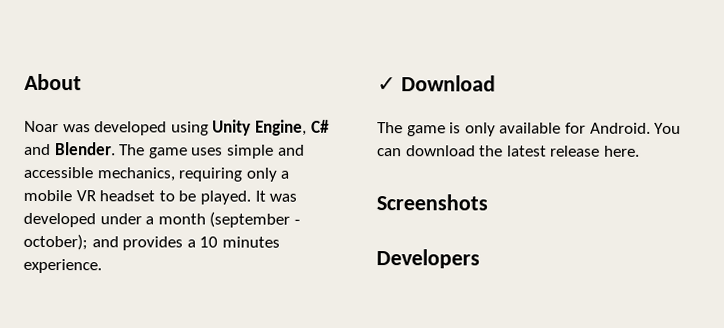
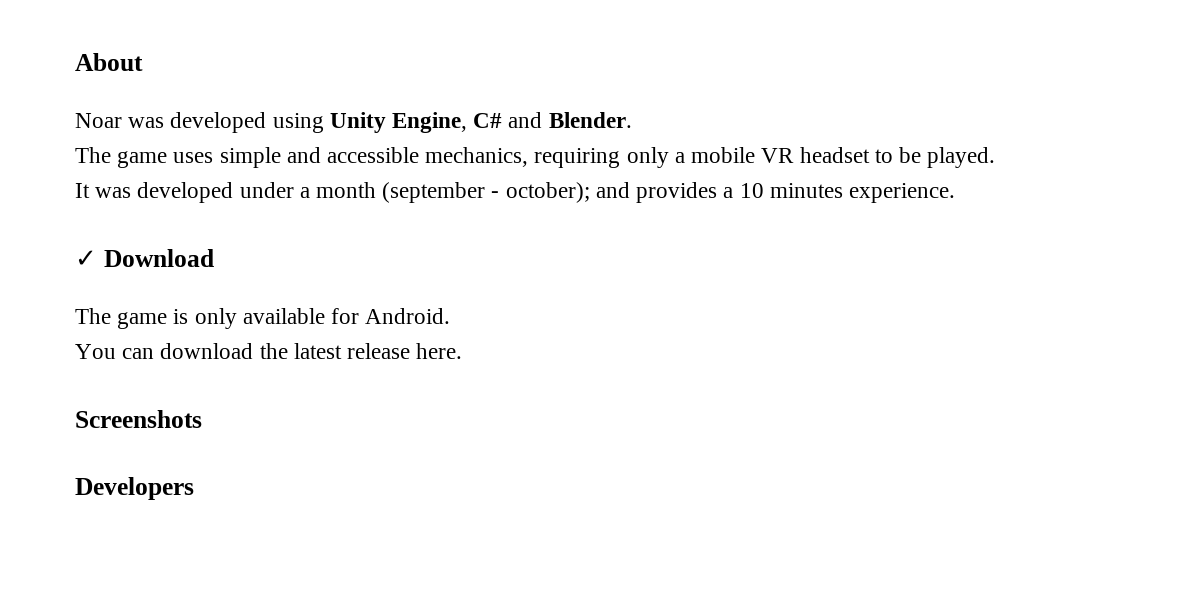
- Noar was developed using Unity Engine, C# and Blender. The game uses simple and accessible mechanics, requiring only a mobile VR headset to be played. It was developed under a month (september - october); and provides a 10 minutes experience.
+ Noar was developed using Unity Engine, C# and Blender.
+ The game uses simple and accessible mechanics, requiring only a mobile VR headset to be played.
+ It was developed under a month (september - october); and provides a 10 minutes experience.
- The game is only available for Android. You can download the latest release here.
+ The game is only available for Android.
+ You can download the latest release here.

